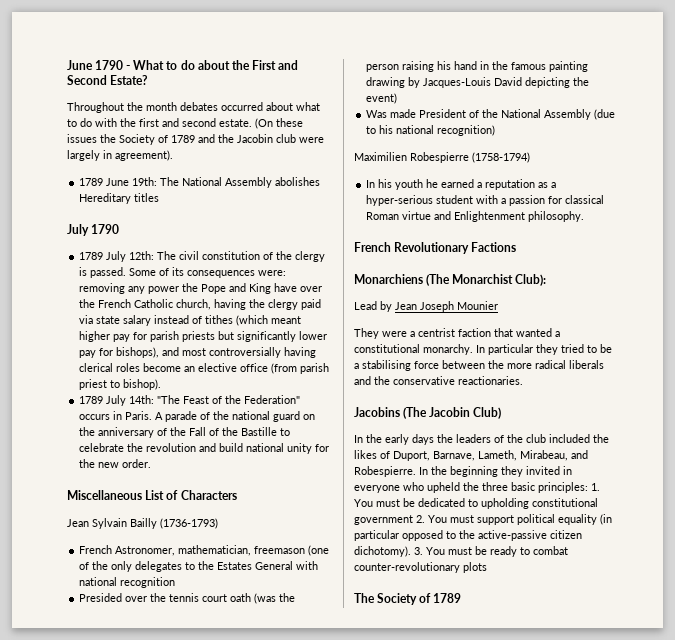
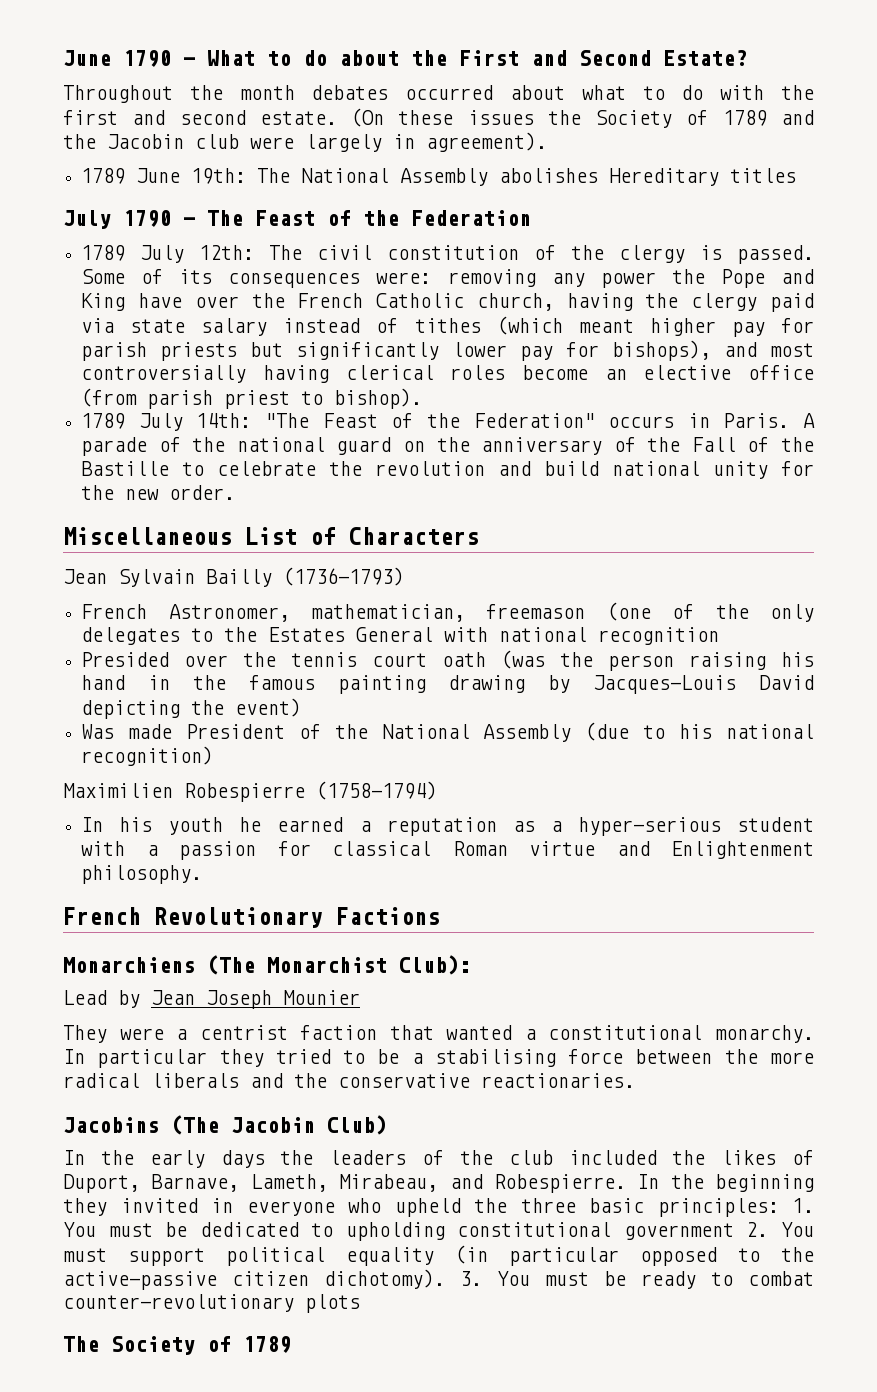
- July 1790
+ July 1790 - The Feast of the Federation

